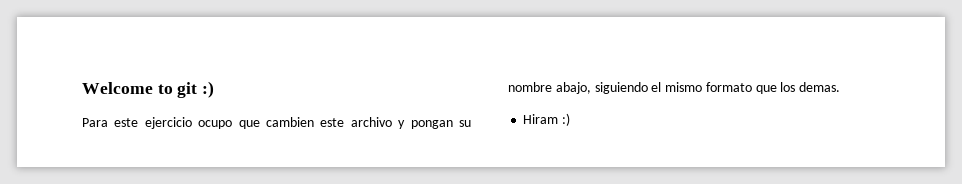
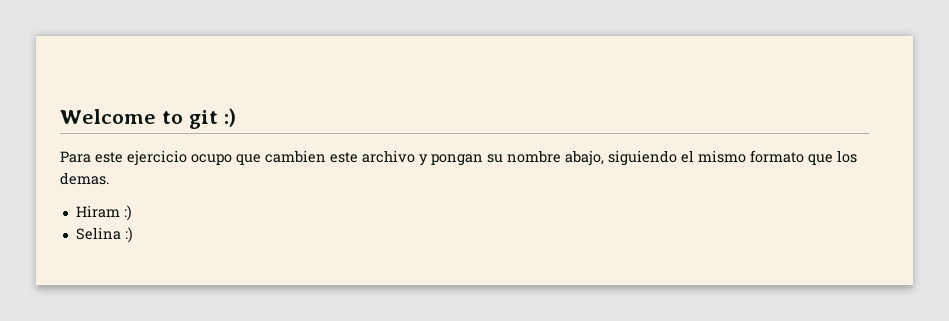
+ Selina :)

